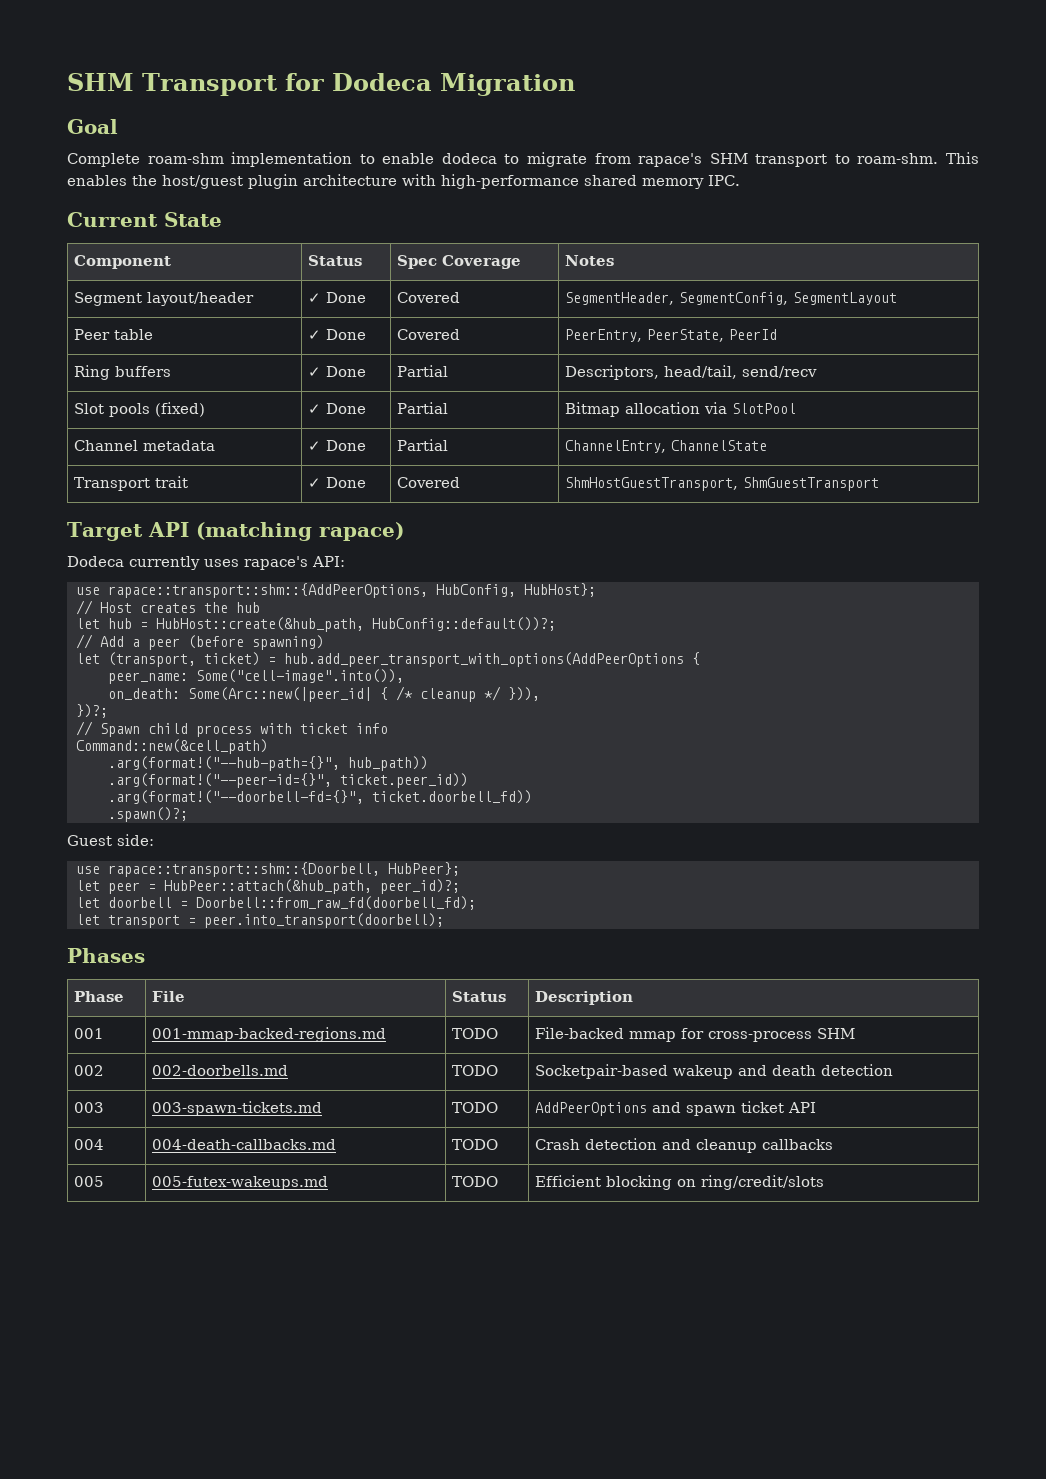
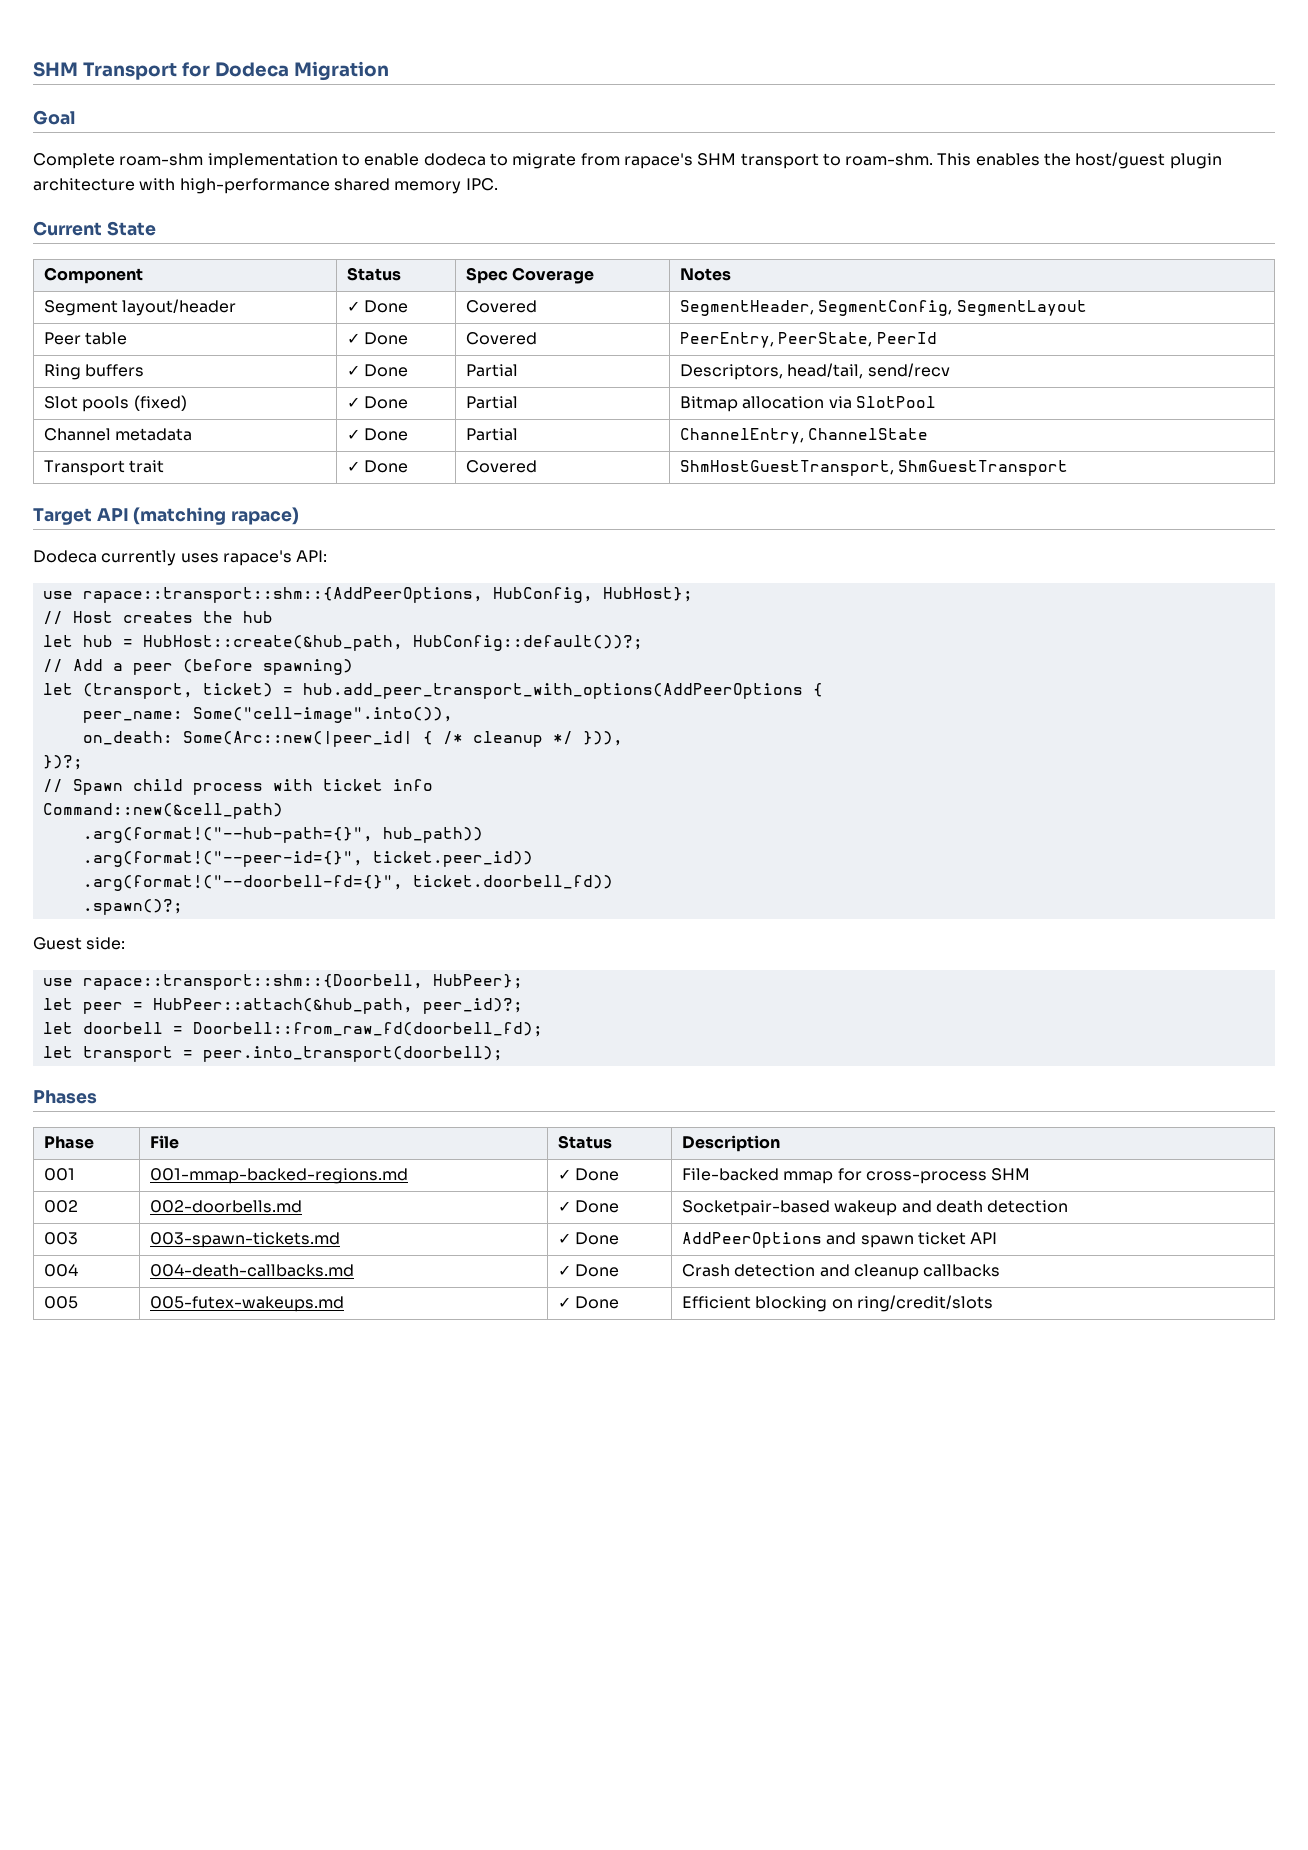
- 001 | 001-mmap-backed-regions.md | TODO | File-backed mmap for cross-process SHM
+ 001 | 001-mmap-backed-regions.md | ✓ Done | File-backed mmap for cross-process SHM
- 002 | 002-doorbells.md | TODO | Socketpair-based wakeup and death detection
+ 002 | 002-doorbells.md | ✓ Done | Socketpair-based wakeup and death detection
- 003 | 003-spawn-tickets.md | TODO | AddPeerOptions and spawn ticket API
+ 003 | 003-spawn-tickets.md | ✓ Done | AddPeerOptions and spawn ticket API
- 004 | 004-death-callbacks.md | TODO | Crash detection and cleanup callbacks
+ 004 | 004-death-callbacks.md | ✓ Done | Crash detection and cleanup callbacks
- 005 | 005-futex-wakeups.md | TODO | Efficient blocking on ring/credit/slots
+ 005 | 005-futex-wakeups.md | ✓ Done | Efficient blocking on ring/credit/slots

